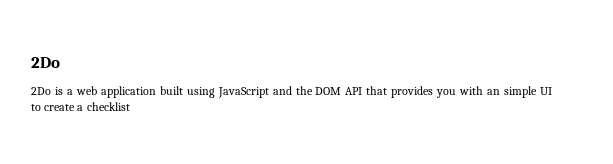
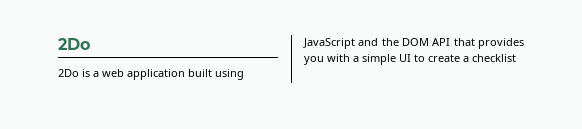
- 2Do is a web application built using JavaScript and the DOM API that provides you with an simple UI to create a checklist
+ 2Do is a web application built using JavaScript and the DOM API that provides you with a simple UI to create a checklist

